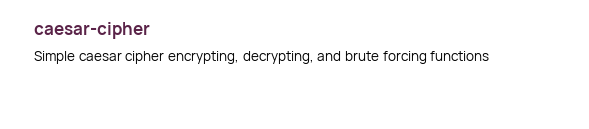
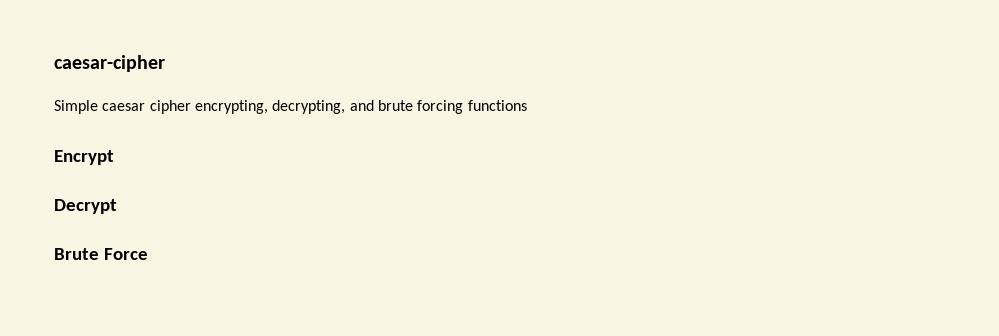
+ Encrypt
+ Decrypt
+ Brute Force

